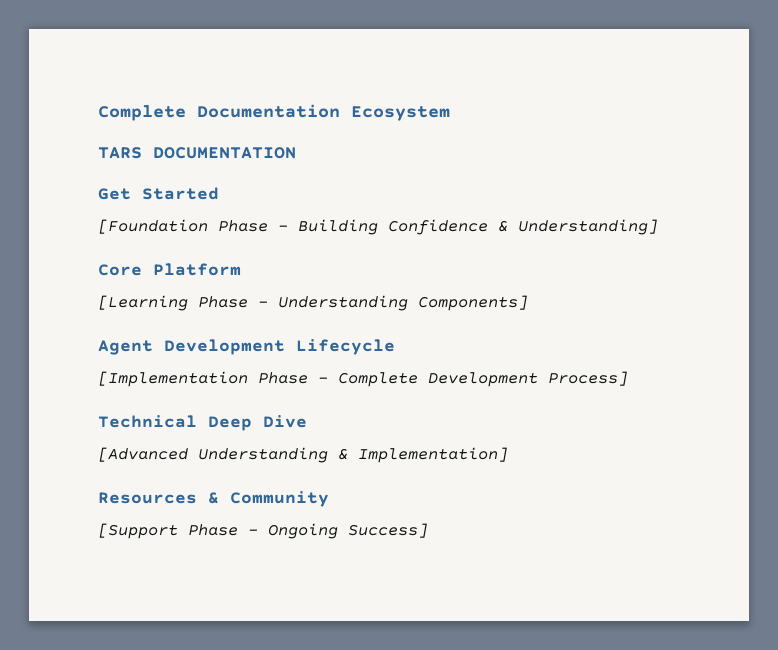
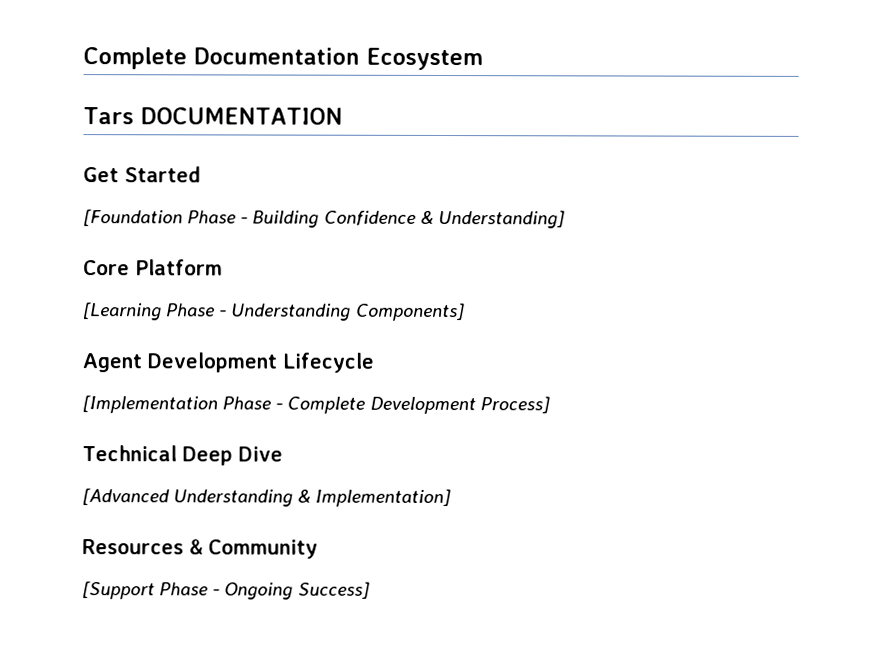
- TARS DOCUMENTATION
+ Tars DOCUMENTATION

